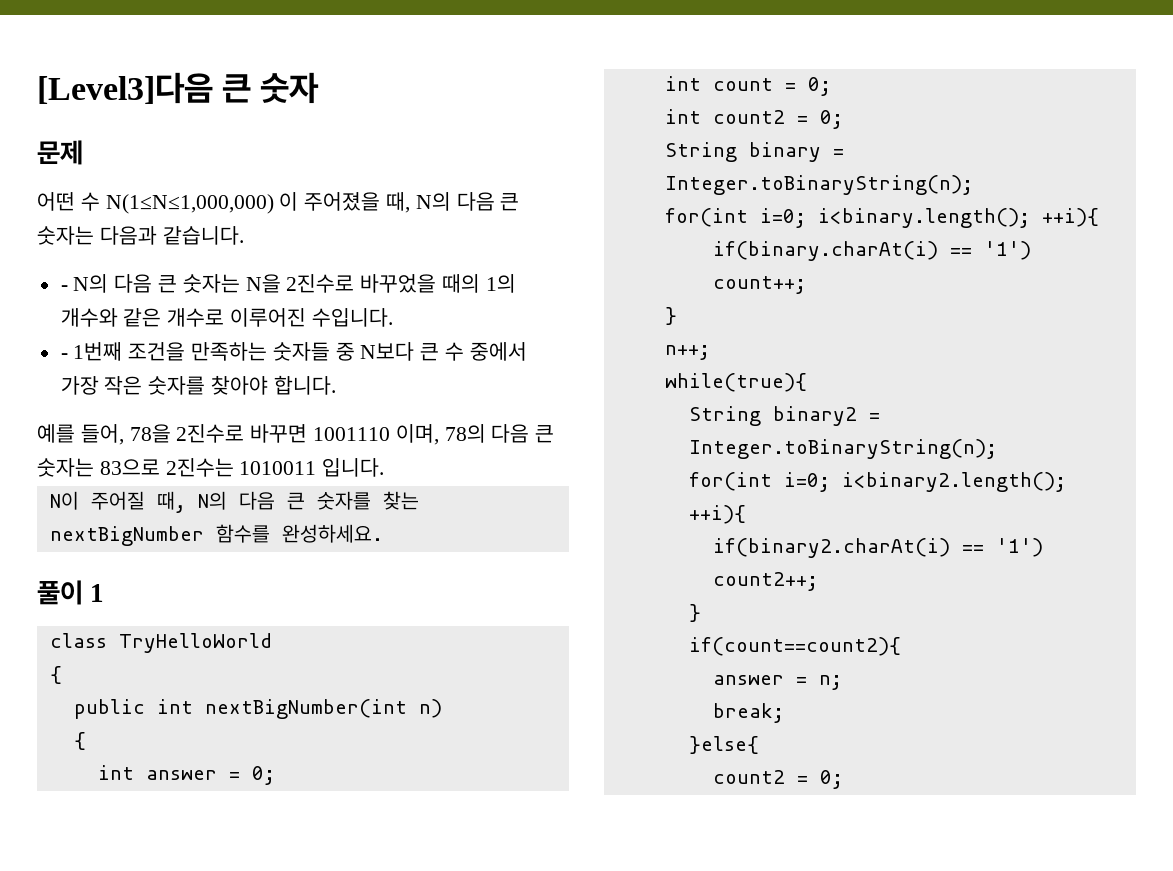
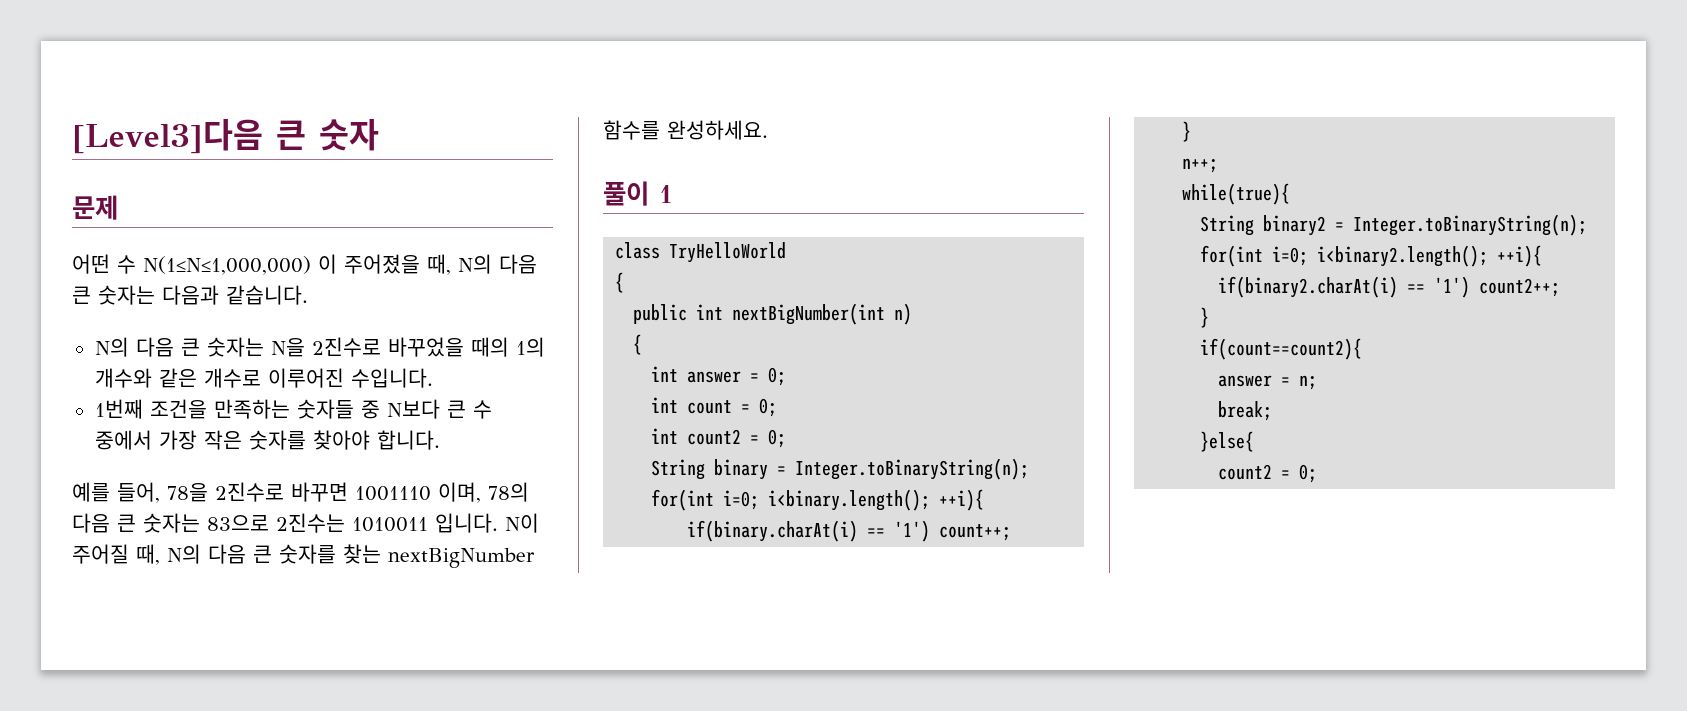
- - N의 다음 큰 숫자는 N을 2진수로 바꾸었을 때의 1의 개수와 같은 개수로 이루어진 수입니다.
+ N의 다음 큰 숫자는 N을 2진수로 바꾸었을 때의 1의 개수와 같은 개수로 이루어진 수입니다.
- - 1번째 조건을 만족하는 숫자들 중 N보다 큰 수 중에서 가장 작은 숫자를 찾아야 합니다.
+ 1번째 조건을 만족하는 숫자들 중 N보다 큰 수 중에서 가장 작은 숫자를 찾아야 합니다.
- 예를 들어, 78을 2진수로 바꾸면 1001110 이며, 78의 다음 큰 숫자는 83으로 2진수는 1010011 입니다.
- N이 주어질 때, N의 다음 큰 숫자를 찾는 nextBigNumber 함수를 완성하세요.
+ 예를 들어, 78을 2진수로 바꾸면 1001110 이며, 78의 다음 큰 숫자는 83으로 2진수는 1010011 입니다. N이 주어질 때, N의 다음 큰 숫자를 찾는 nextBigNumber 함수를 완성하세요.

